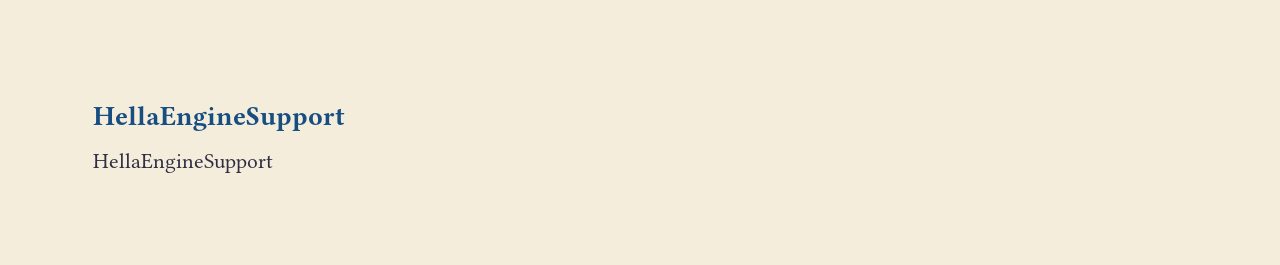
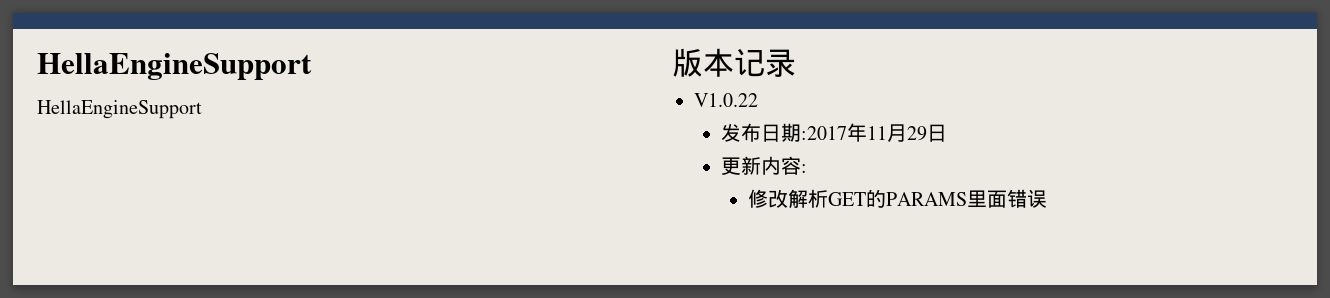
+ 版本记录
+ V1.0.22
+ 发布日期:2017年11月29日
+ 更新内容:
+ 修改解析GET的PARAMS里面错误

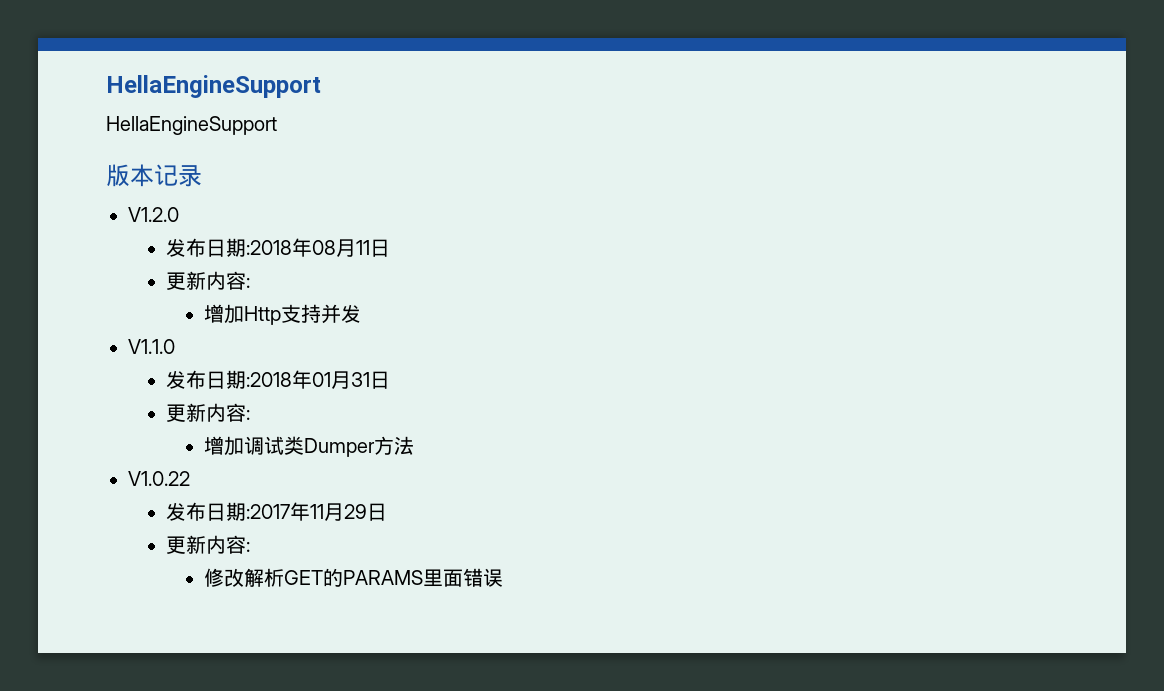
+ V1.2.0
+ 发布日期:2018年08月11日
+ 更新内容:
+ 增加Http支持并发
+ V1.1.0
+ 发布日期:2018年01月31日
+ 更新内容:
+ 增加调试类Dumper方法

